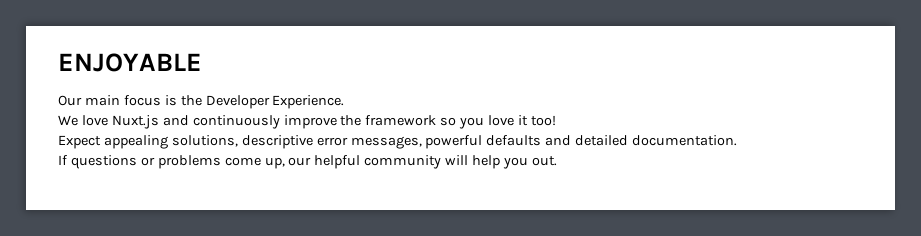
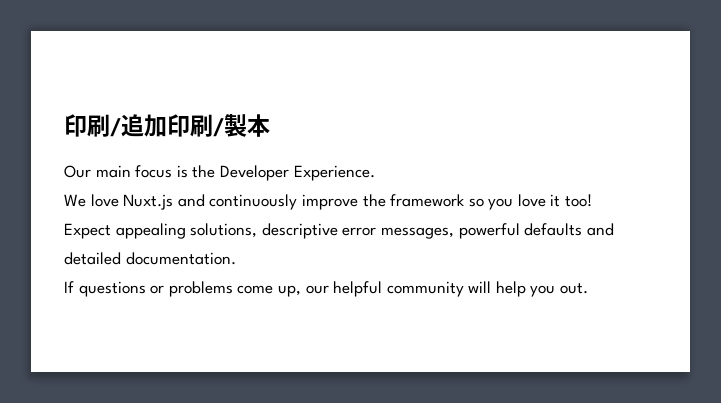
- ENJOYABLE
+ 印刷/追加印刷/製本

